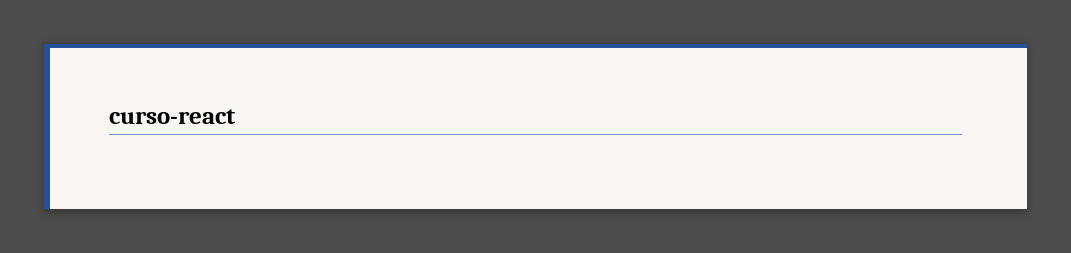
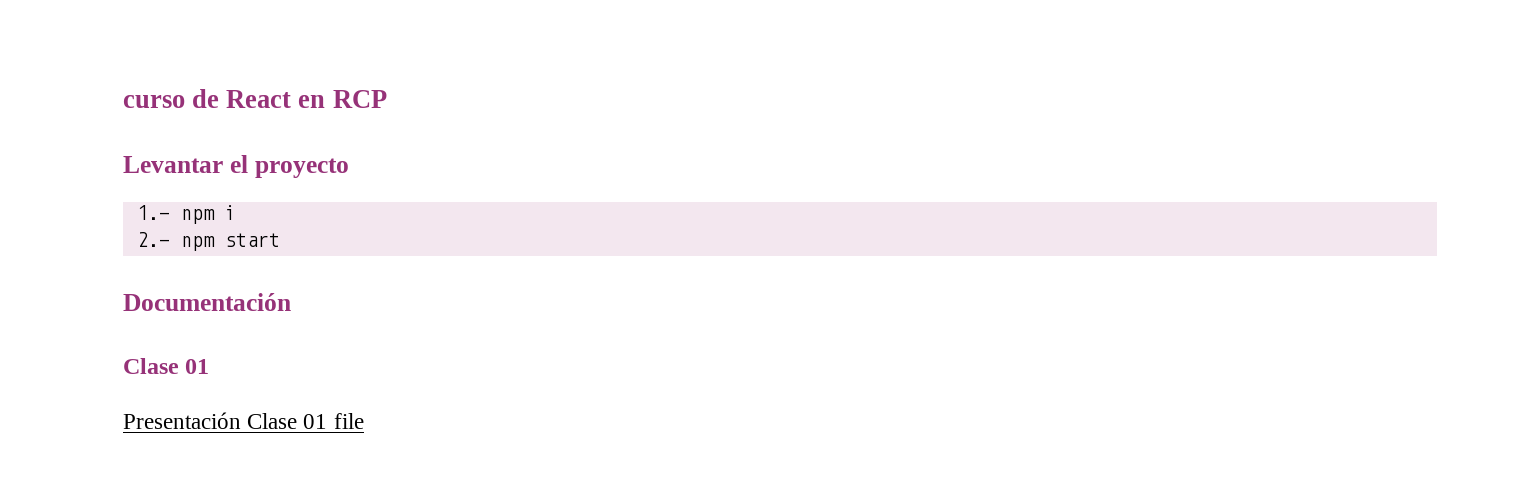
- curso-react
+ curso de React en RCP
+ Levantar el proyecto
+ 1.- npm i
+ 2.- npm start
+ Documentación
+ Clase 01
+ Presentación Clase 01 file

